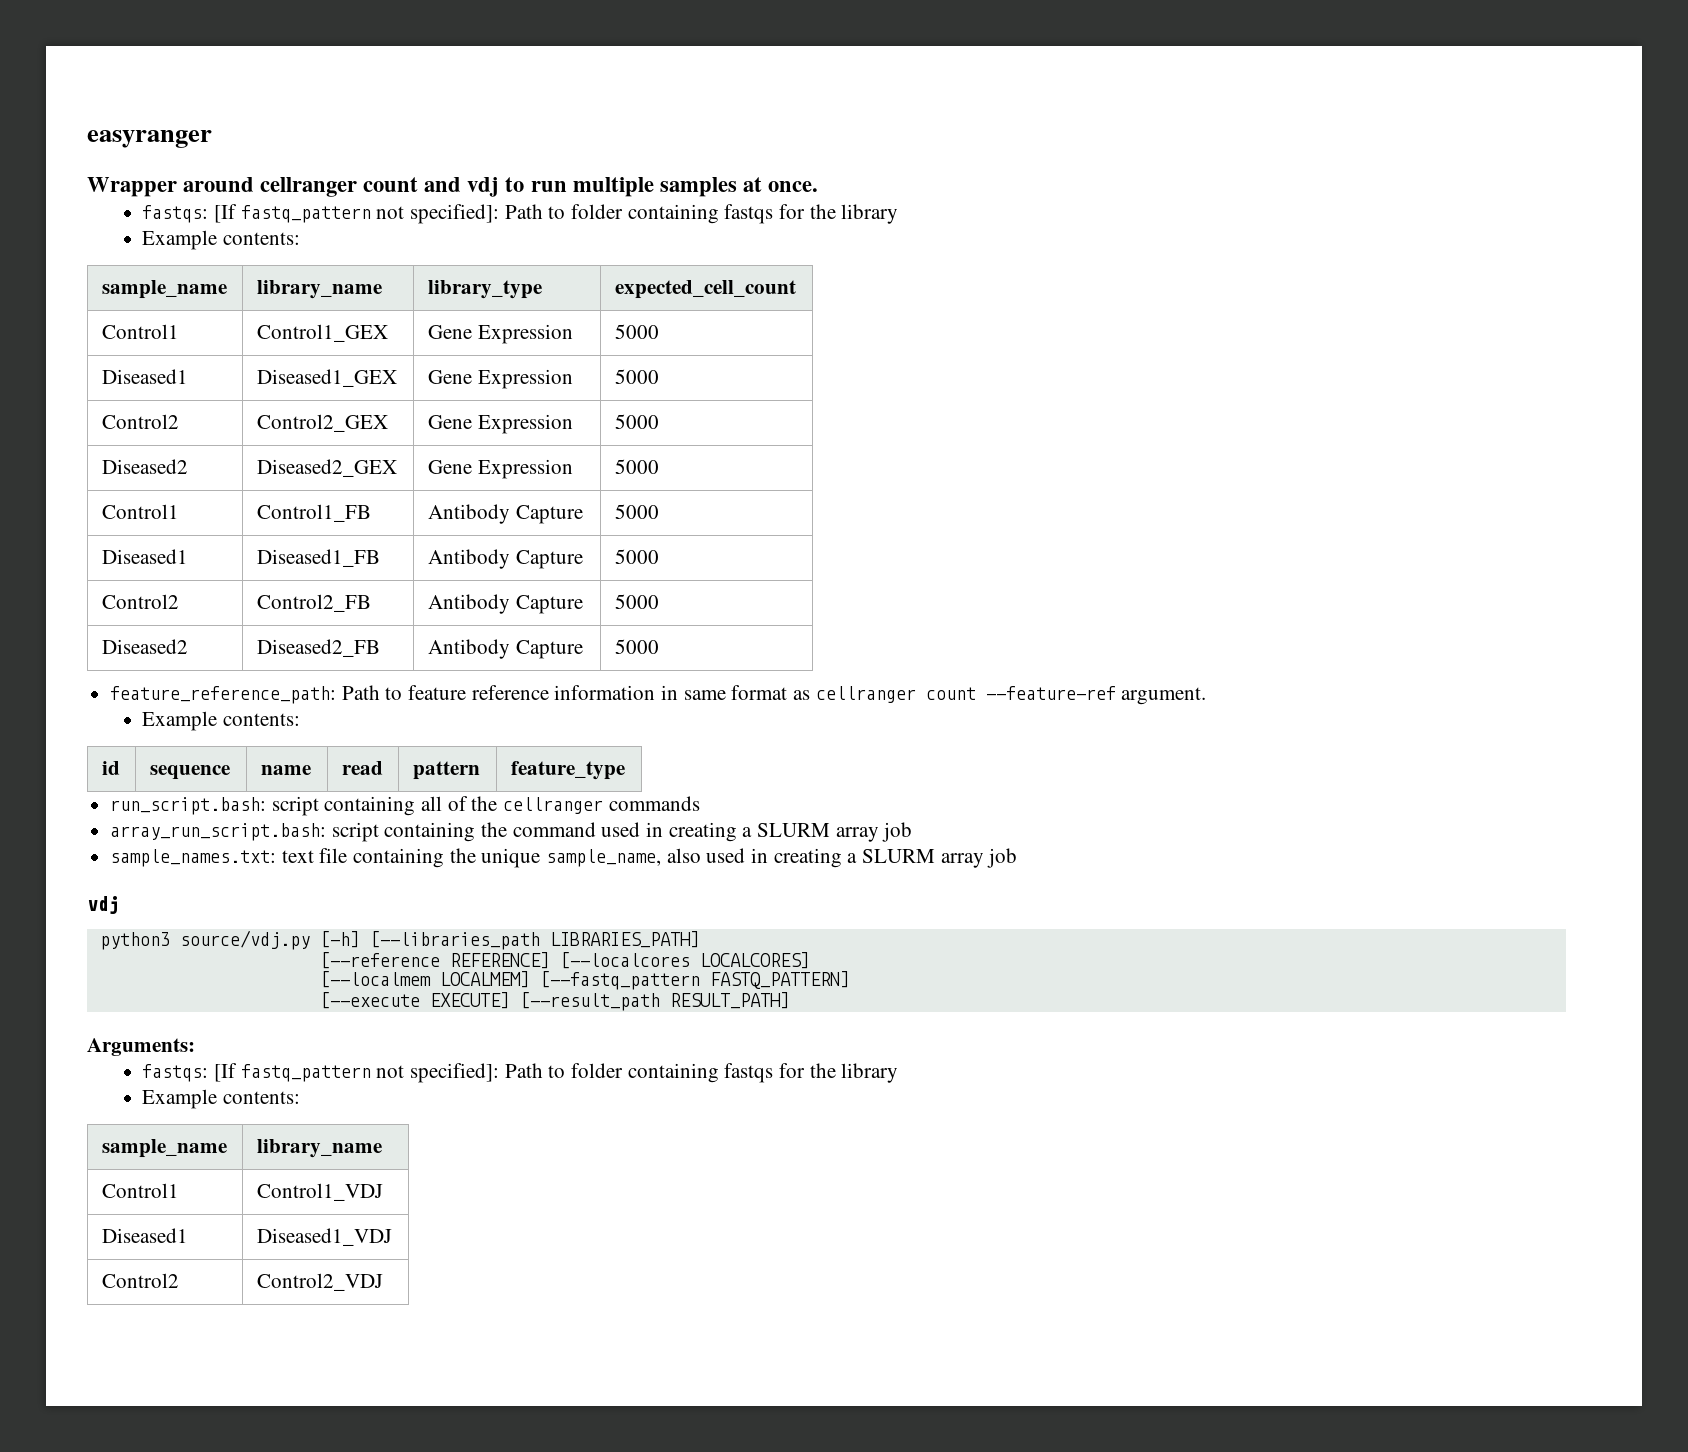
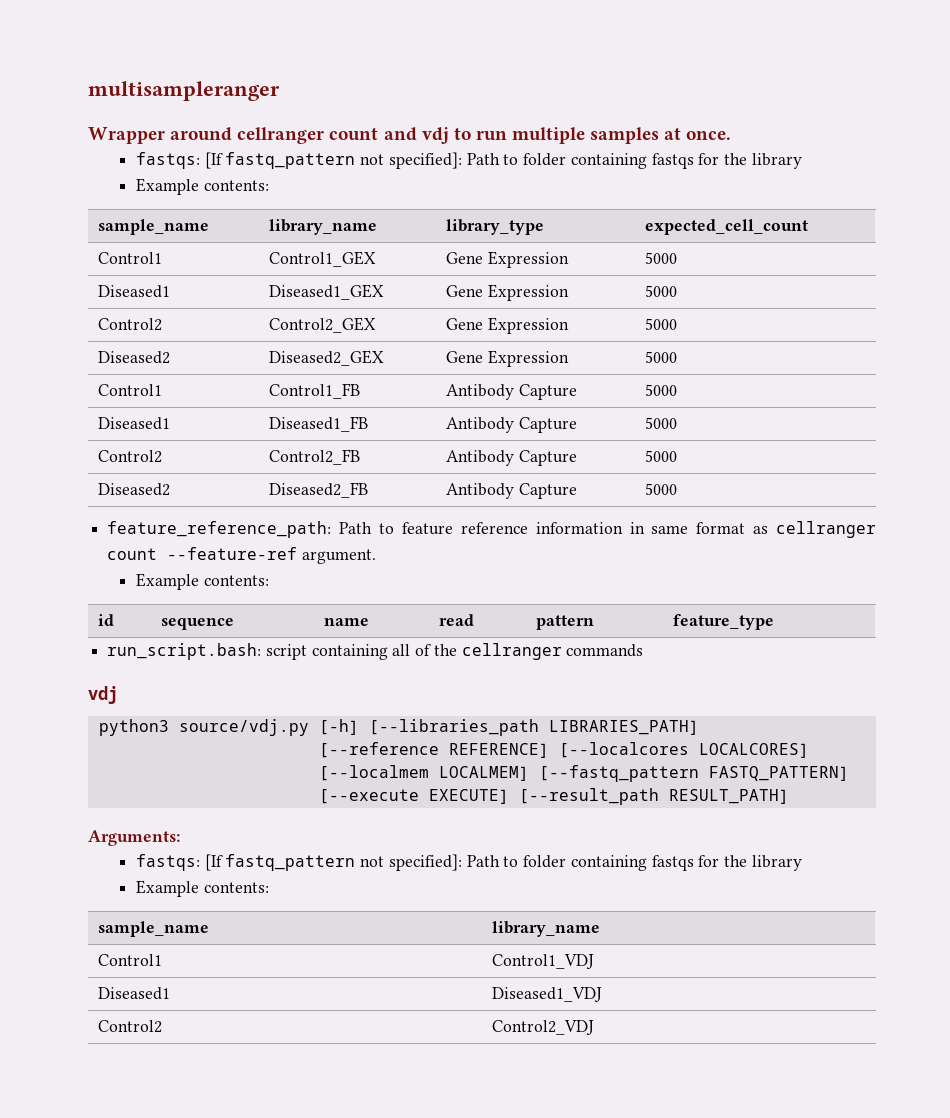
- easyranger
+ multisampleranger
- array_run_script.bash: script containing the command used in creating a SLURM array job
- sample_names.txt: text file containing the unique sample_name, also used in creating a SLURM array job

